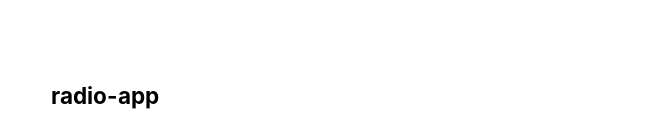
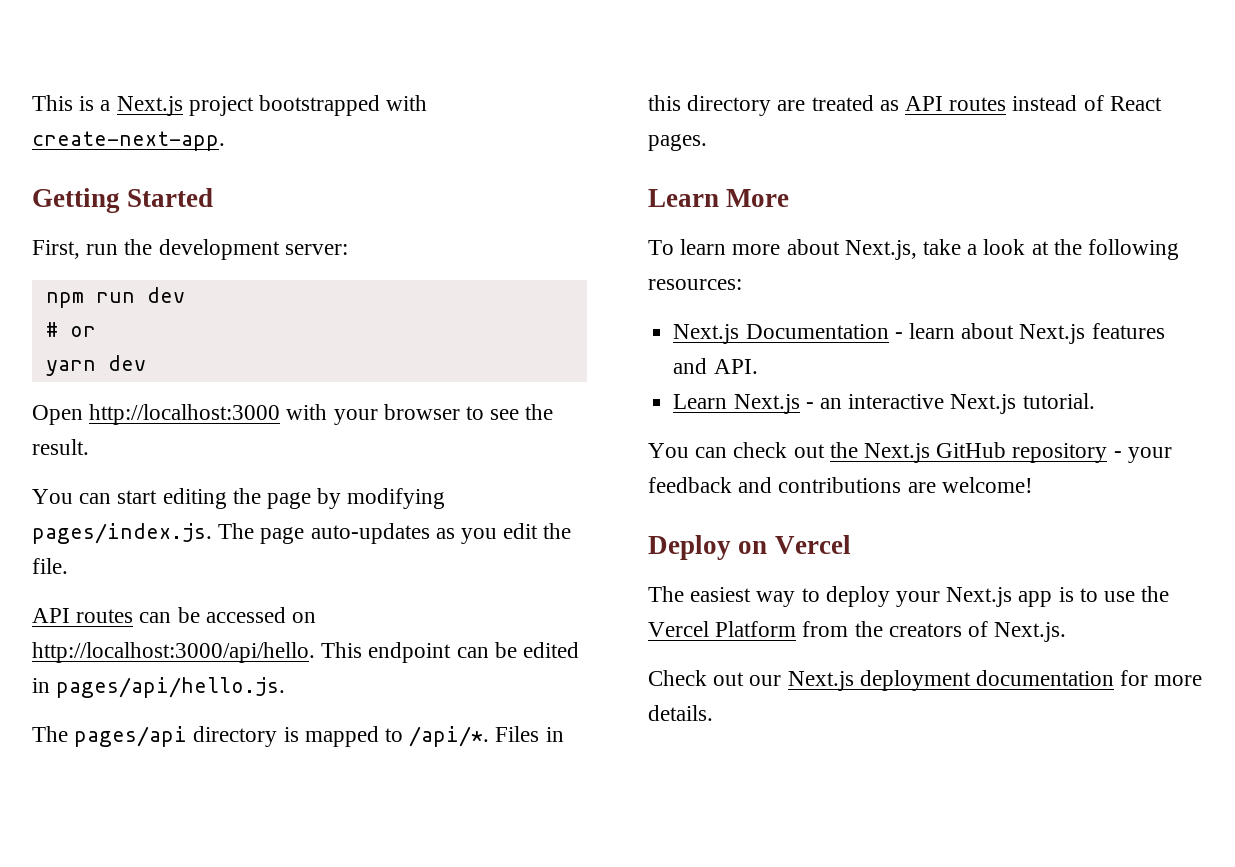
- radio-app
+ This is a Next.js project bootstrapped with create-next-app.
+ Getting Started
+ First, run the development server:
+ npm run dev
+ # or
+ yarn dev
+ Open http://localhost:3000 with your browser to see the result.
+ You can start editing the page by modifying pages/index.js. The page auto-updates as you edit the file.
+ API routes can be accessed on http://localhost:3000/api/hello. This endpoint can be edited in pages/api/hello.js.
+ The pages/api directory is mapped to /api/*. Files in this directory are treated as API routes instead of React pages.
+ Learn More
+ To learn more about Next.js, take a look at the following resources:
+ Next.js Documentation - learn about Next.js features and API.
+ Learn Next.js - an interactive Next.js tutorial.
+ You can check out the Next.js GitHub repository - your feedback and contributions are welcome!
+ Deploy on Vercel
+ The easiest way to deploy your Next.js app is to use the Vercel Platform from the creators of Next.js.
+ Check out our Next.js deployment documentation for more details.

